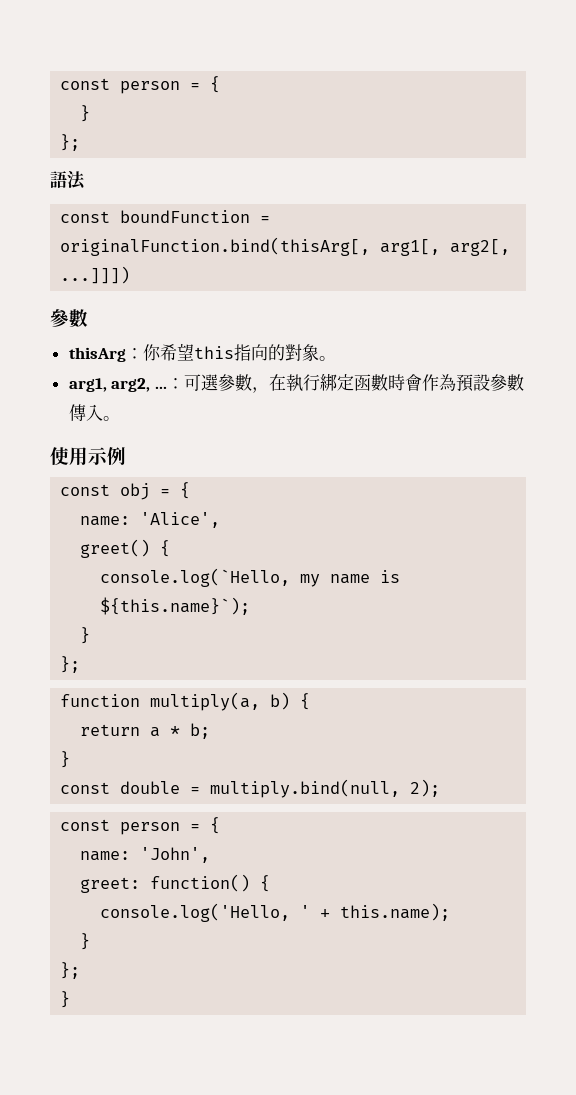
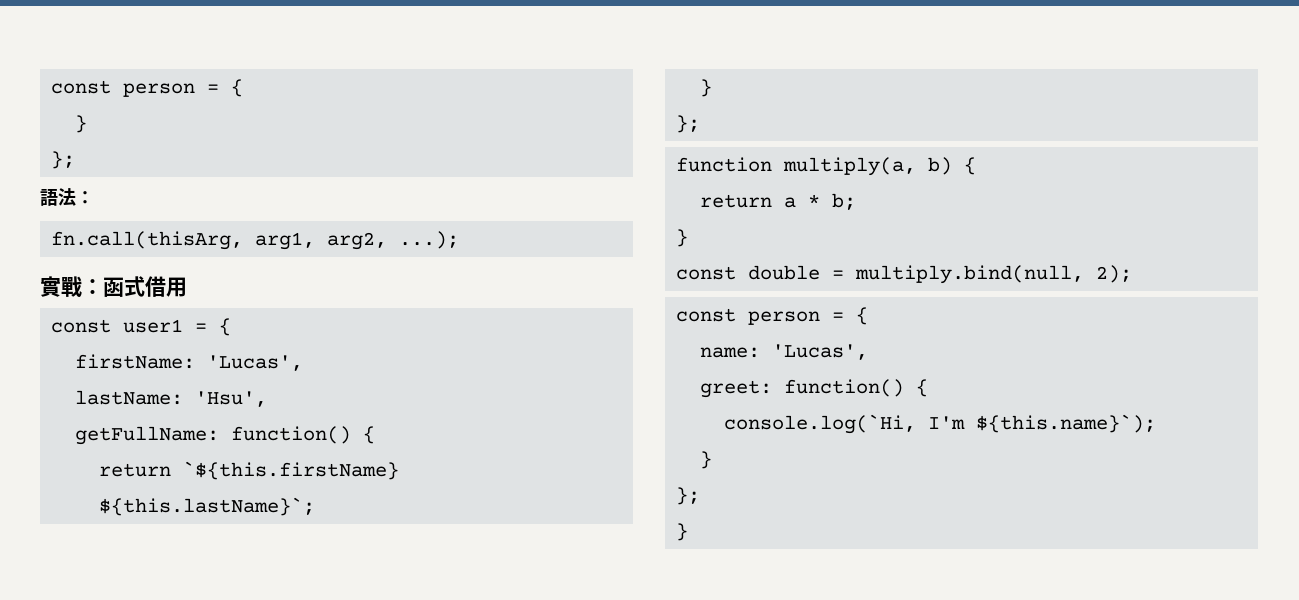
- 語法
- const boundFunction = originalFunction.bind(thisArg[, arg1[, arg2[, ...]]])
- 參數
- thisArg：你希望this指向的對象。
- arg1, arg2, ...：可選參數，在執行綁定函數時會作為預設參數傳入。
- 使用示例
- const obj = {
- name: 'Alice',
- greet() {
- console.log(`Hello, my name is ${this.name}`);
+ 語法：
+ fn.call(thisArg, arg1, arg2, ...);
+ 實戰：函式借用
+ const user1 = {
+ firstName: 'Lucas',
+ lastName: 'Hsu',
+ getFullName: function() {
+ return `${this.firstName} ${this.lastName}`;
- name: 'John',
+ name: 'Lucas',
- console.log('Hello, ' + this.name);
+ console.log(`Hi, I'm ${this.name}`);

